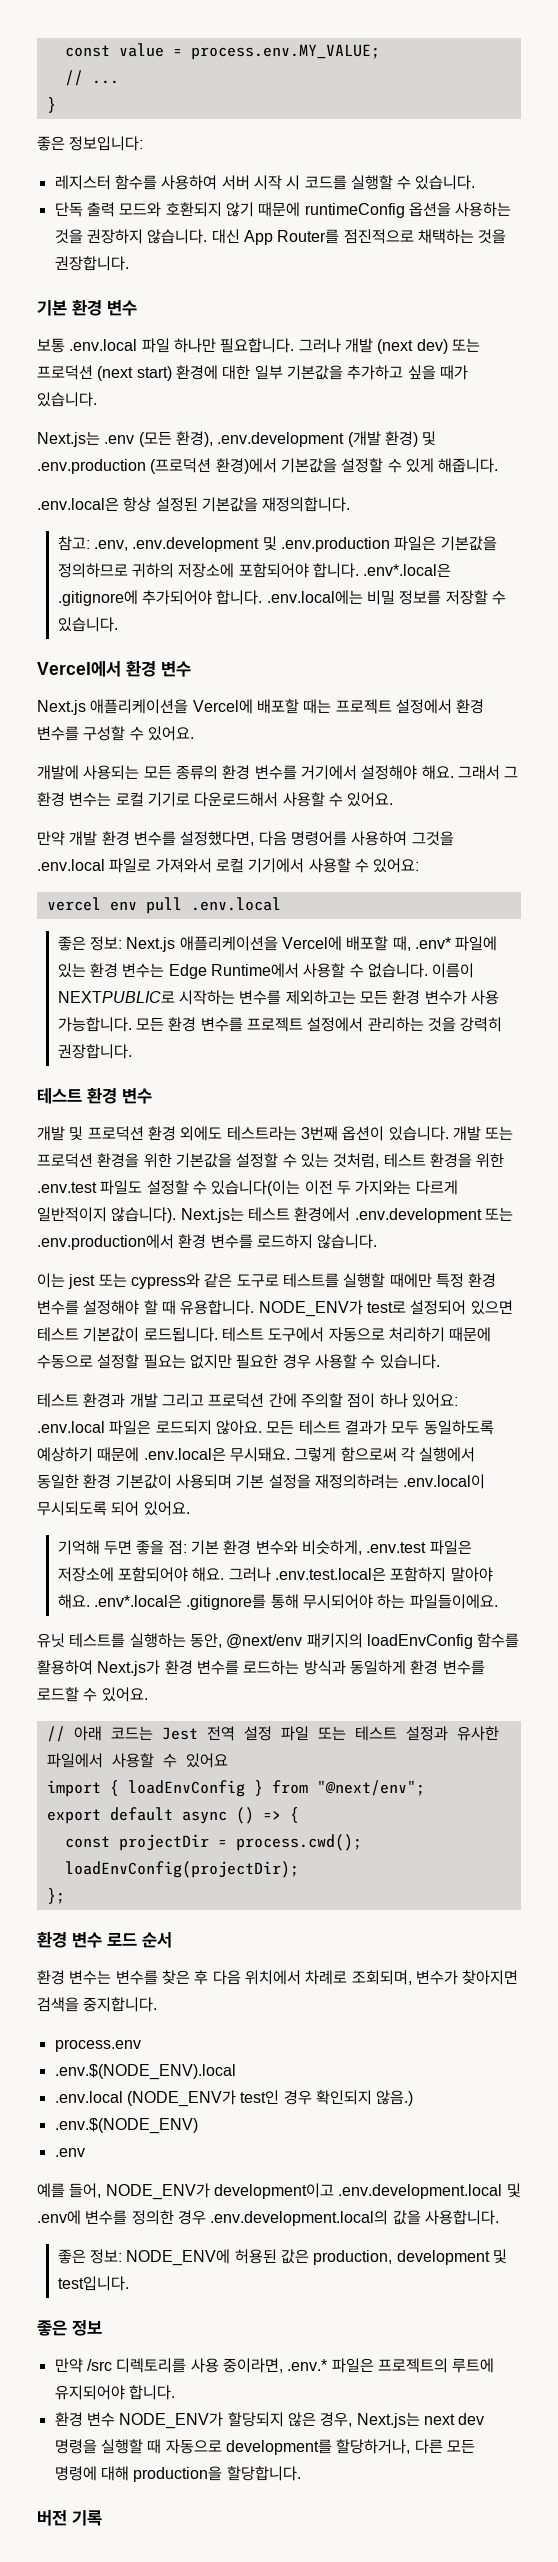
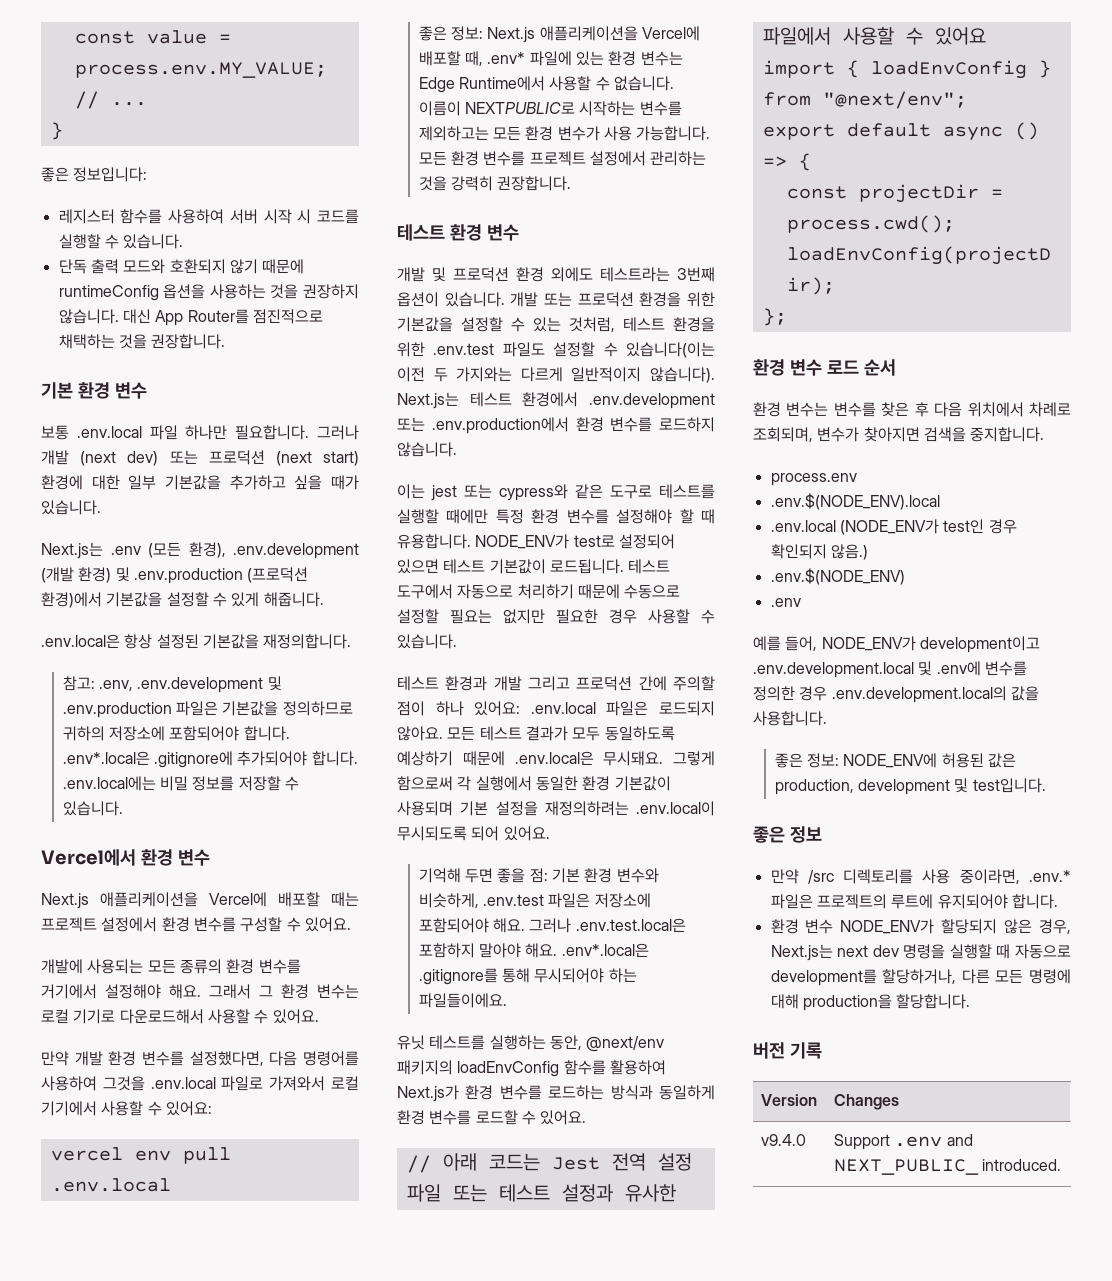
+ Version | Changes
+ v9.4.0 | Support .env and NEXT_PUBLIC_ introduced.

